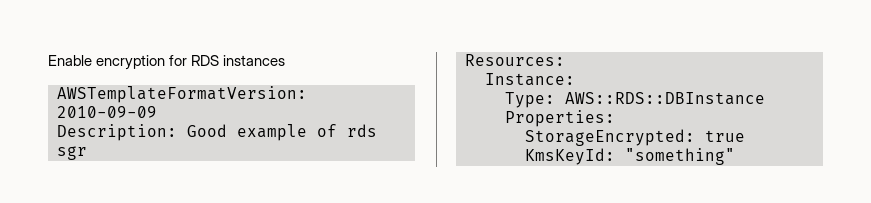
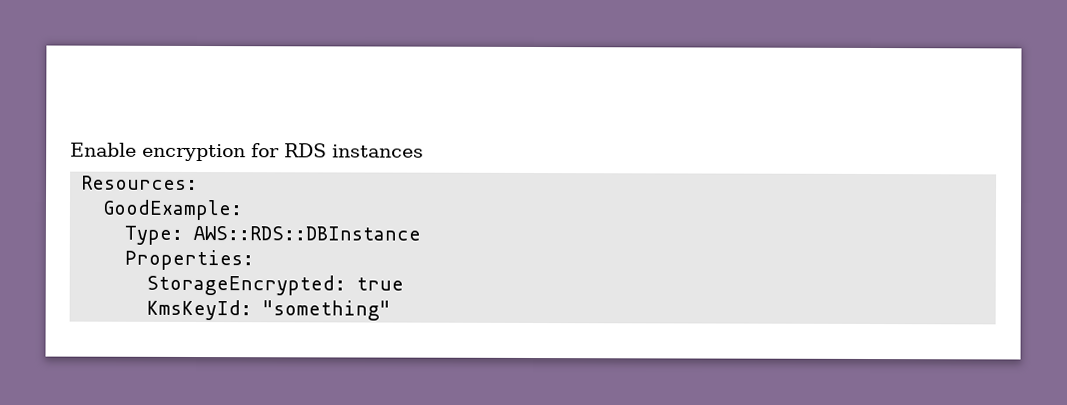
- AWSTemplateFormatVersion: 2010-09-09
- Description: Good example of rds sgr
- Instance:
+ GoodExample:

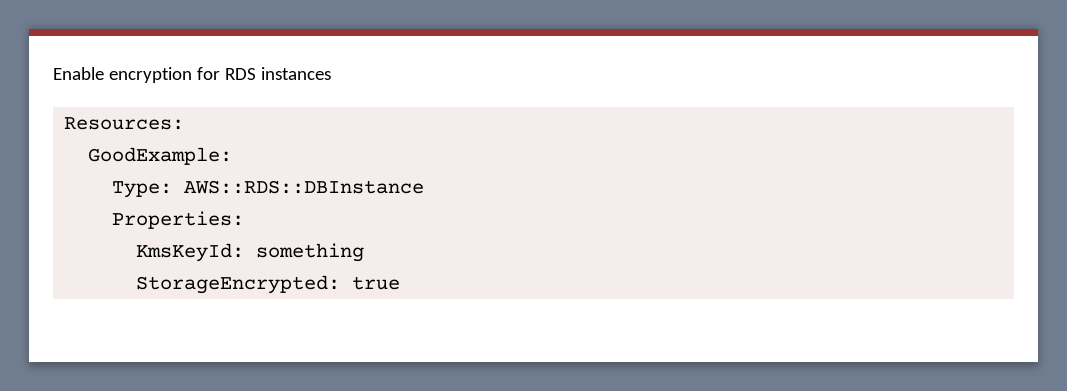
+ KmsKeyId: something
- KmsKeyId: "something"

